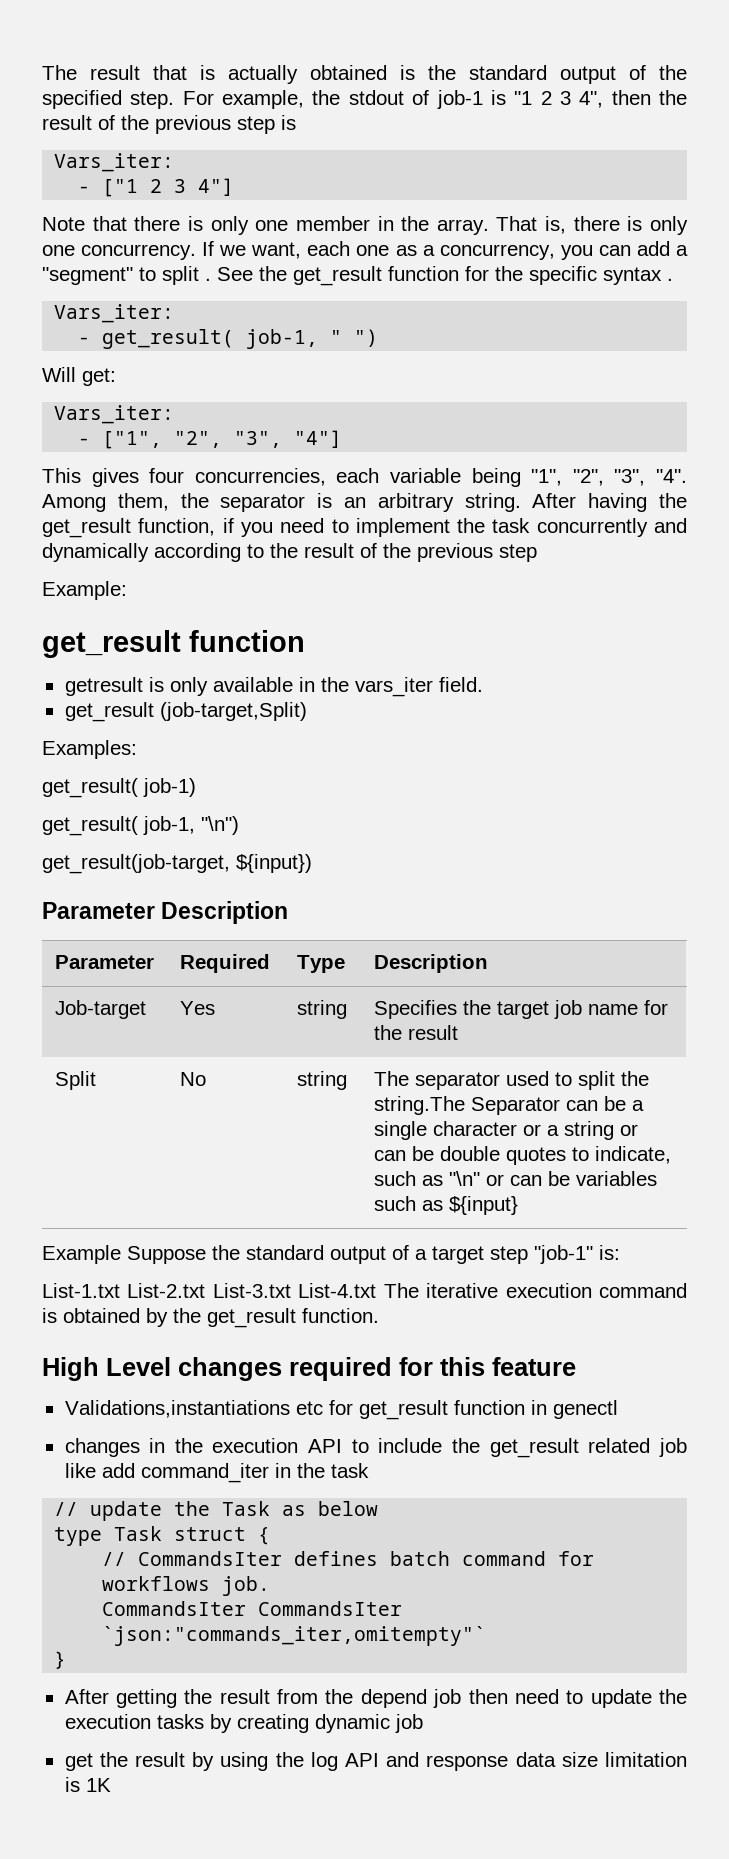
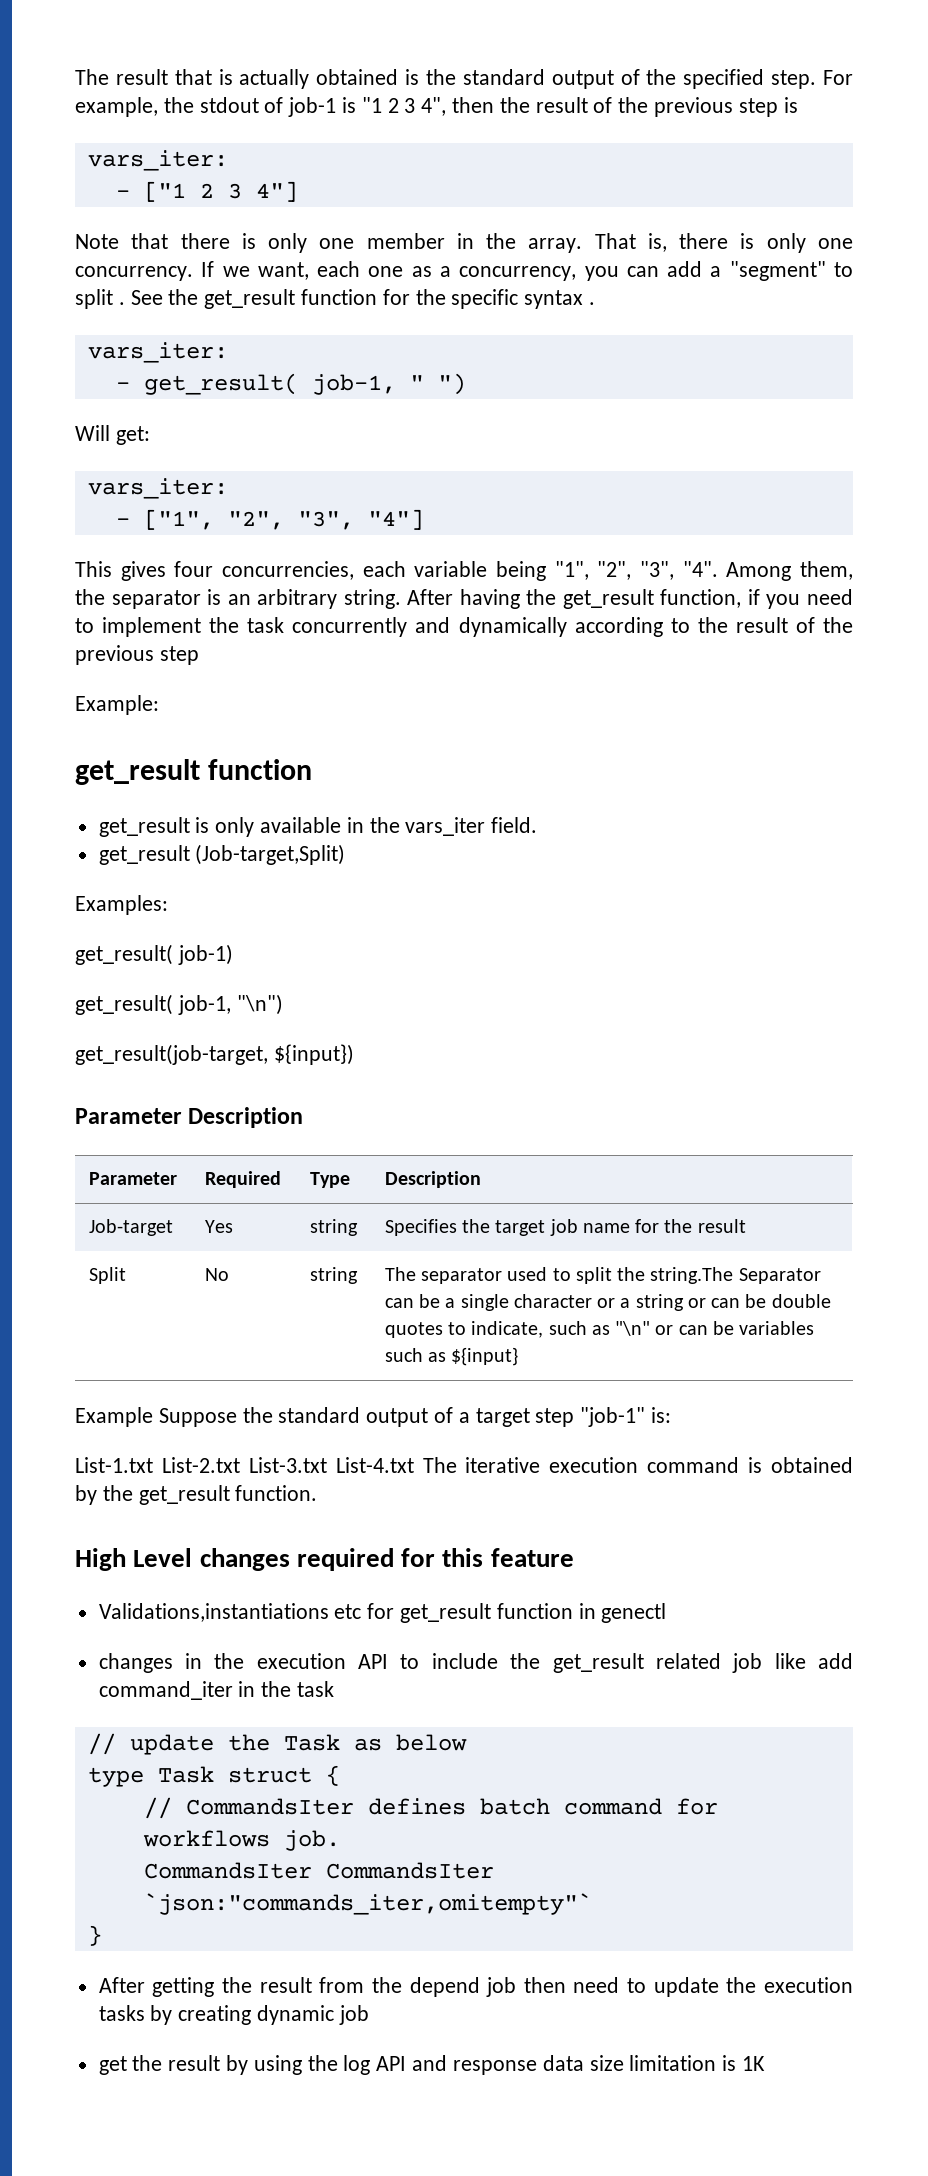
  For example, the stdout of job-1 is "1 2 3 4", then the result of the previous step is
- Vars_iter:
+ vars_iter:
  See the get_result function for the specific syntax .
- Vars_iter:
+ vars_iter:
  Will get:
- Vars_iter:
+ vars_iter:
- getresult is only available in the vars_iter field.
+ get_result is only available in the vars_iter field.
- get_result (job-target,Split)
+ get_result (Job-target,Split)

